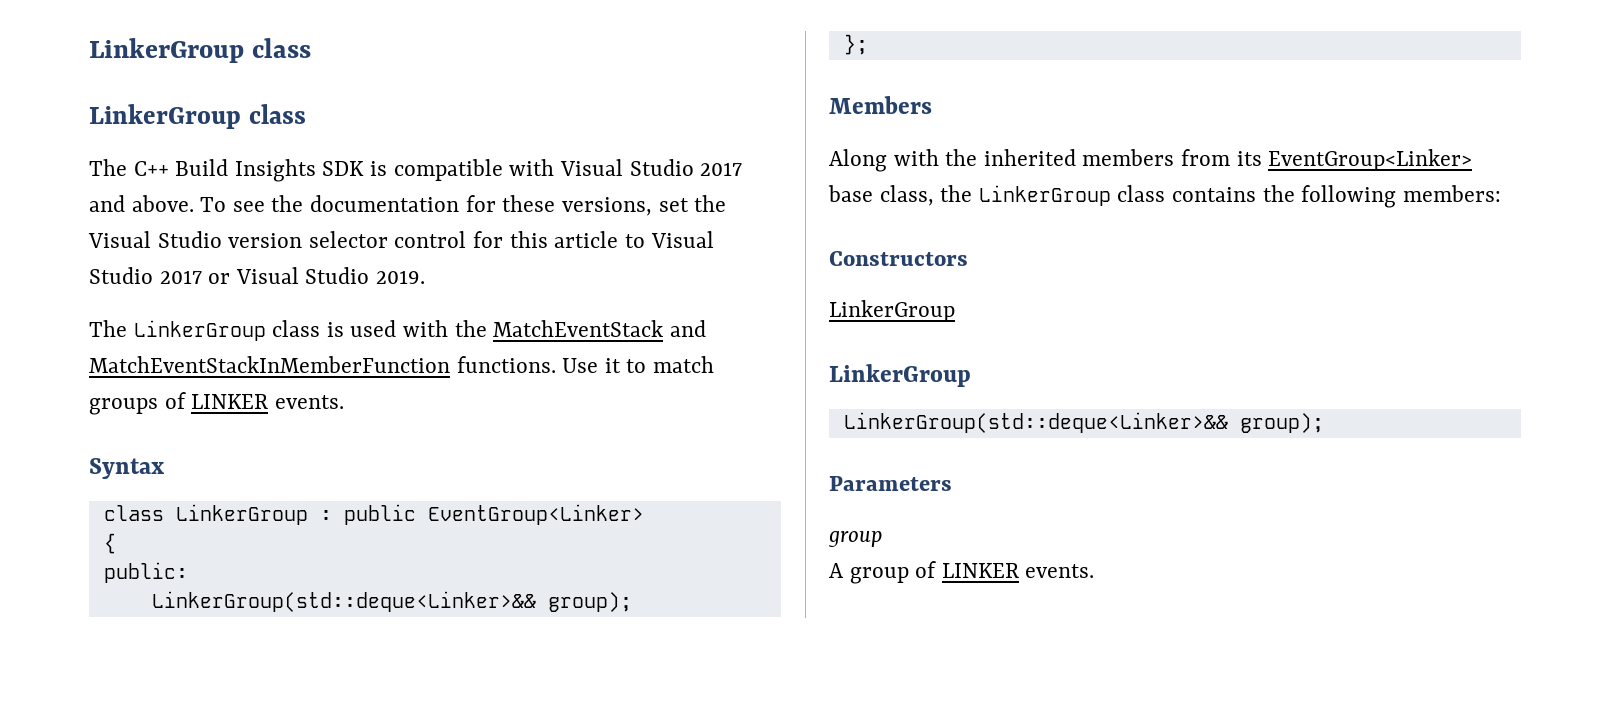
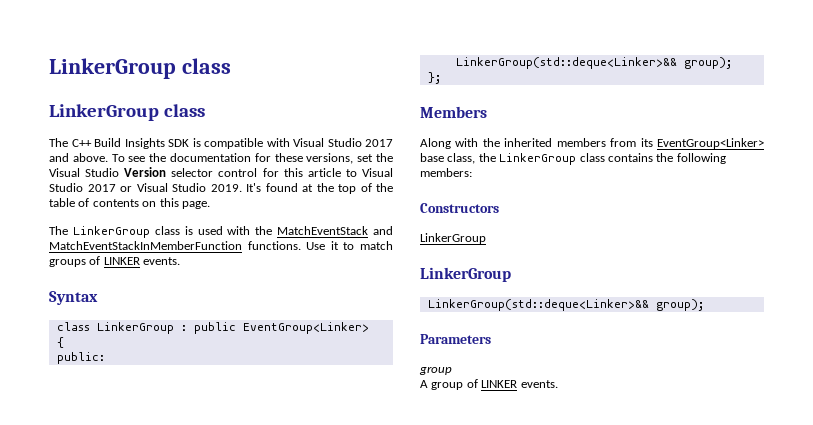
- To see the documentation for these versions, set the Visual Studio version selector control for this article to Visual Studio 2017 or Visual Studio 2019.
+ To see the documentation for these versions, set the Visual Studio Version selector control for this article to Visual Studio 2017 or Visual Studio 2019. It's found at the top of the table of contents on this page.

